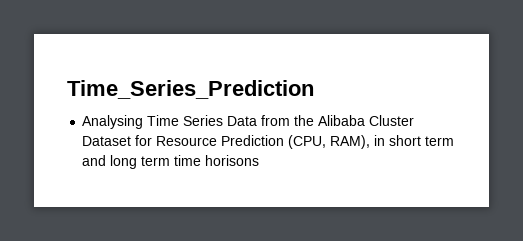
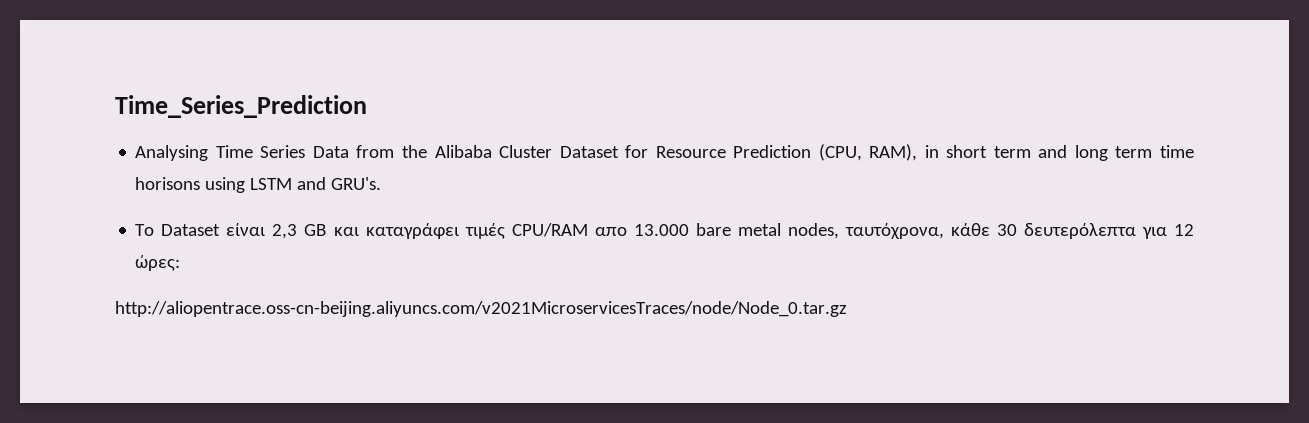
- Analysing Time Series Data from the Alibaba Cluster Dataset for Resource Prediction (CPU, RAM), in short term and long term time horisons
+ Analysing Time Series Data from the Alibaba Cluster Dataset for Resource Prediction (CPU, RAM), in short term and long term time horisons using LSTM and GRU's.
+ Το Dataset είναι 2,3 GB και καταγράφει τιμές CPU/RAM απο 13.000 bare metal nodes, ταυτόχρονα, κάθε 30 δευτερόλεπτα για 12 ώρες:
+ http://aliopentrace.oss-cn-beijing.aliyuncs.com/v2021MicroservicesTraces/node/Node_0.tar.gz

